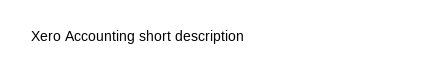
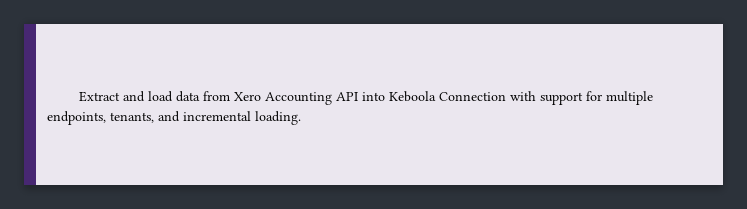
- Xero Accounting short description
+ Extract and load data from Xero Accounting API into Keboola Connection with support for multiple endpoints, tenants, and incremental loading.

